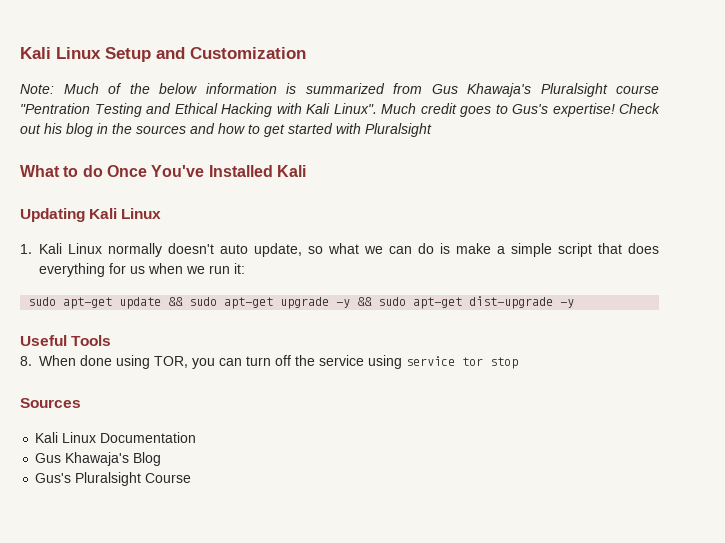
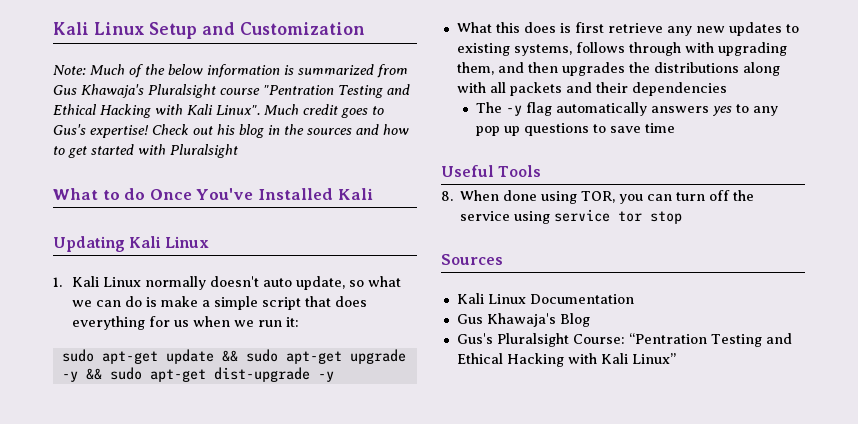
+ What this does is first retrieve any new updates to existing systems, follows through with upgrading them, and then upgrades the distributions along with all packets and their dependencies
+ The -y flag automatically answers yes to any pop up questions to save time
- Gus's Pluralsight Course
+ Gus's Pluralsight Course: “Pentration Testing and Ethical Hacking with Kali Linux”

